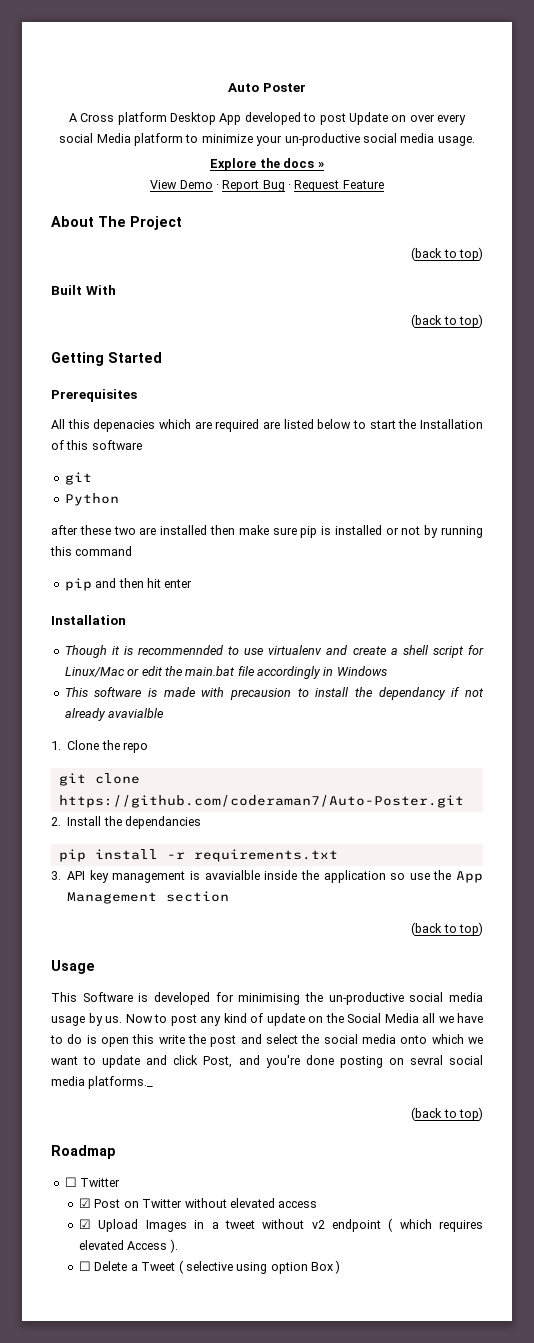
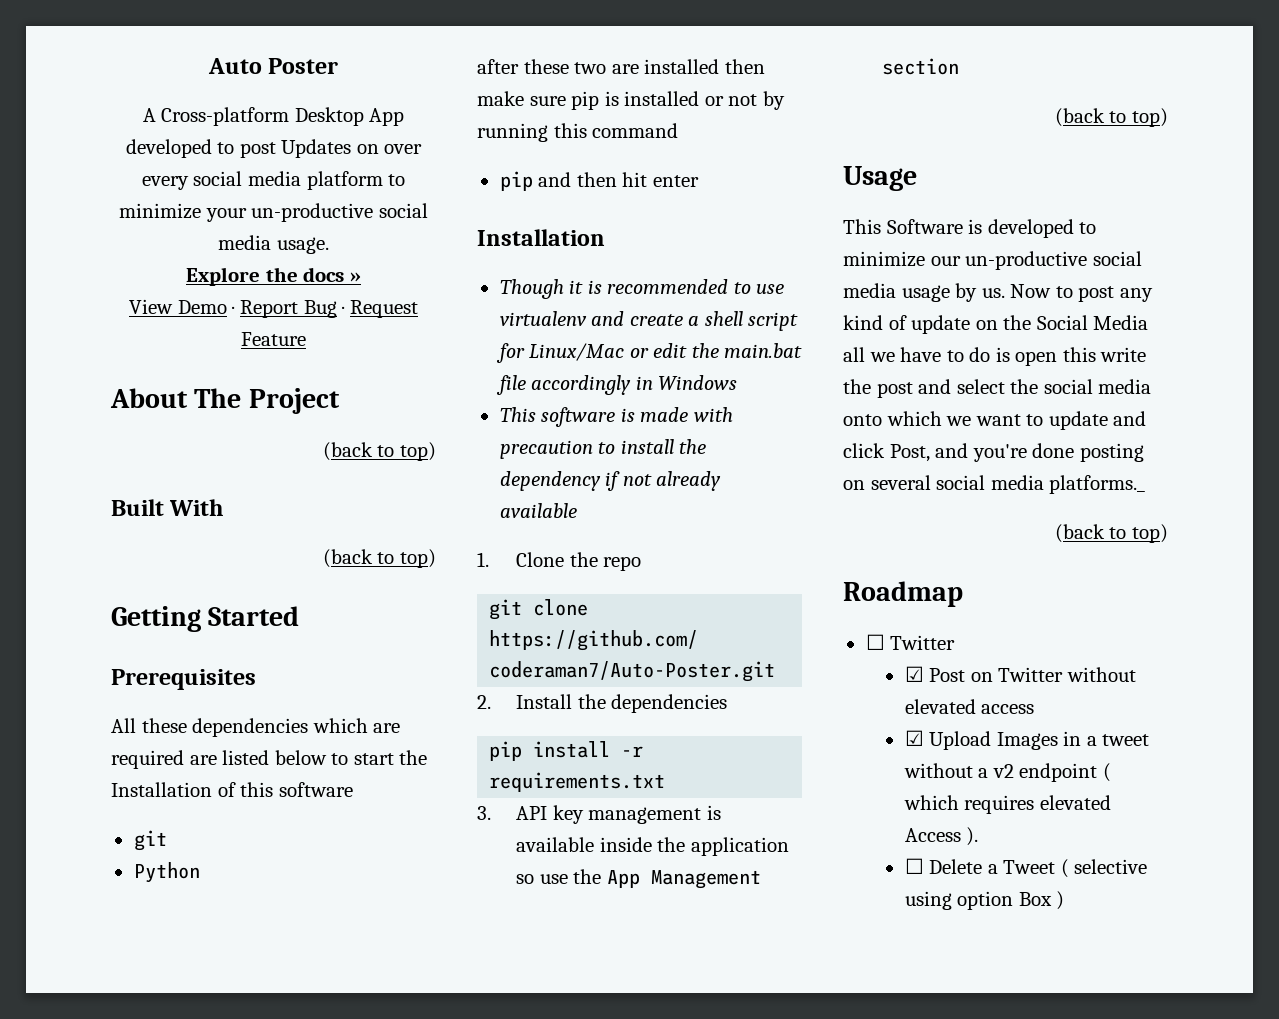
- A Cross platform Desktop App developed to post Update on over every social Media platform to minimize your un-productive social media usage.
+ A Cross-platform Desktop App developed to post Updates on over every social media platform to minimize your un-productive social media usage.
- All this depenacies which are required are listed below to start the Installation of this software
+ All these dependencies which are required are listed below to start the Installation of this software
- Though it is recommennded to use virtualenv and create a shell script for Linux/Mac or edit the main.bat file accordingly in Windows
+ Though it is recommended to use virtualenv and create a shell script for Linux/Mac or edit the main.bat file accordingly in Windows
- This software is made with precausion to install the dependancy if not already avavialble
+ This software is made with precaution to install the dependency if not already available
- 2. Install the dependancies
+ 2. Install the dependencies
- 3. API key management is avavialble inside the application so use the App Management section
+ 3. API key management is available inside the application so use the App Management section
- This Software is developed for minimising the un-productive social media usage by us.
+ This Software is developed to minimize our un-productive social media usage by us.
- Now to post any kind of update on the Social Media all we have to do is open this write the post and select the social media onto which we want to update and click Post, and you're done posting on sevral social media platforms._
+ Now to post any kind of update on the Social Media all we have to do is open this write the post and select the social media onto which we want to update and click Post, and you're done posting on several social media platforms._
- ☑ Upload Images in a tweet without v2 endpoint ( which requires elevated Access ).
+ ☑ Upload Images in a tweet without a v2 endpoint ( which requires elevated Access ).

